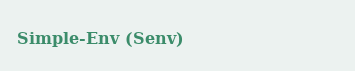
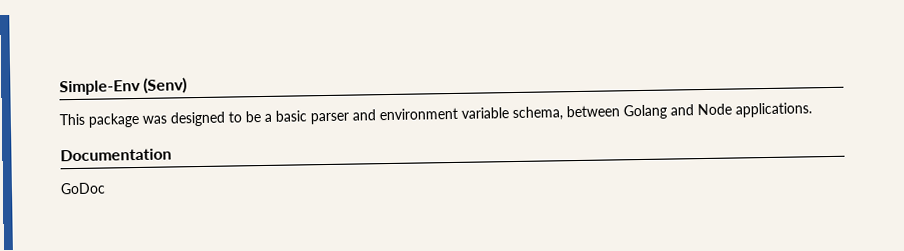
+ This package was designed to be a basic parser and environment variable schema, between Golang and Node applications.
+ Documentation
+ GoDoc

